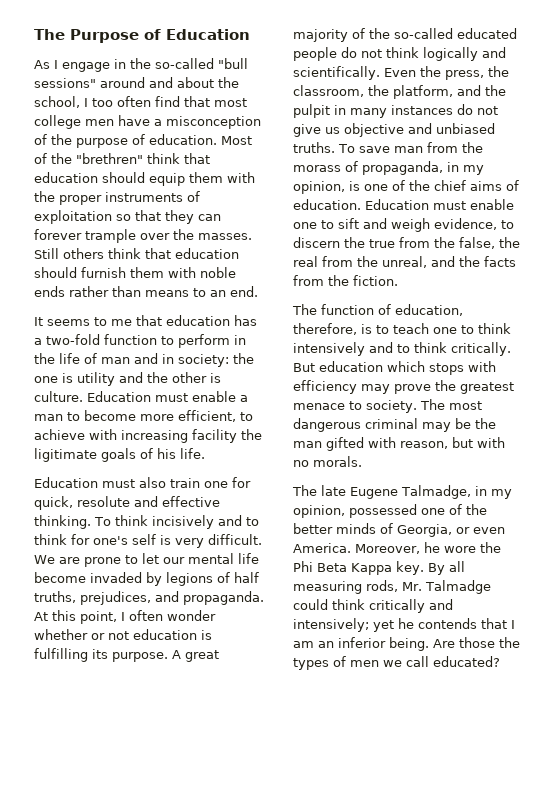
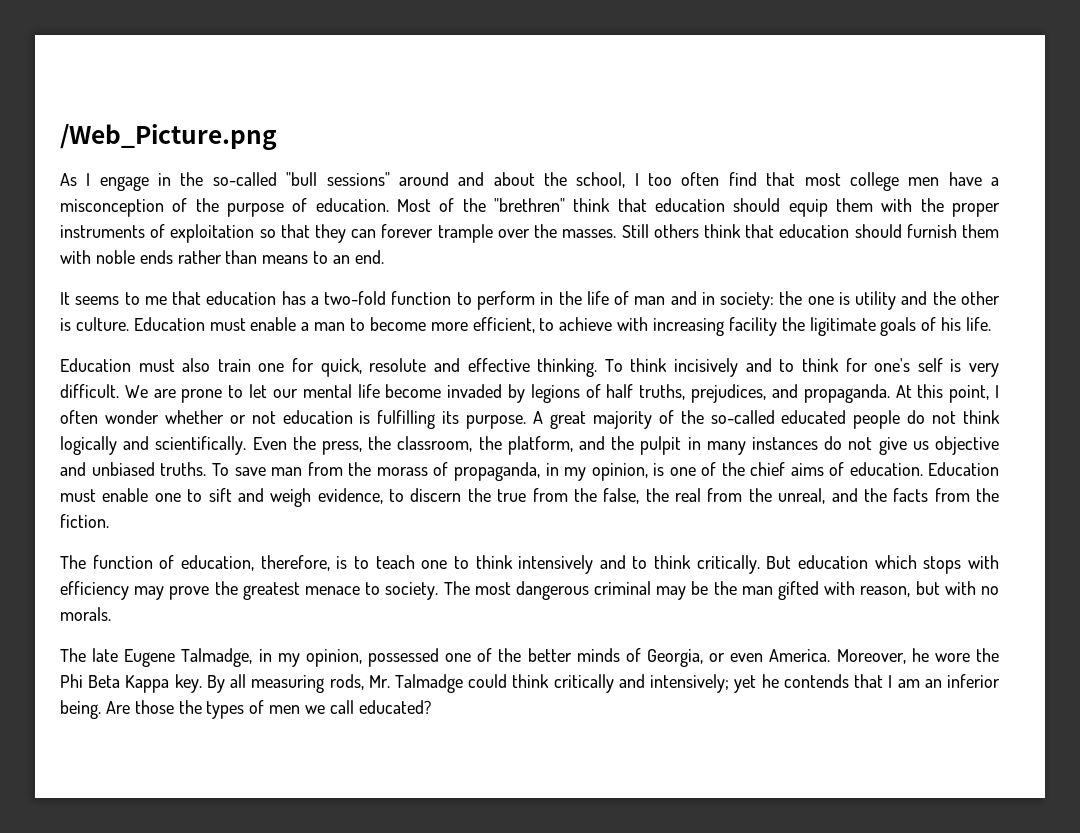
- The Purpose of Education
+ /Web_Picture.png

